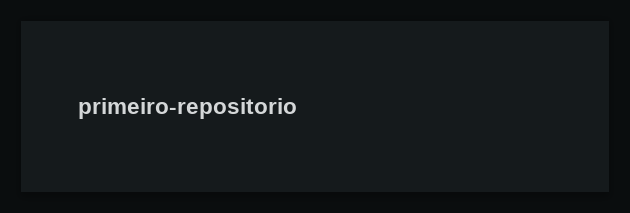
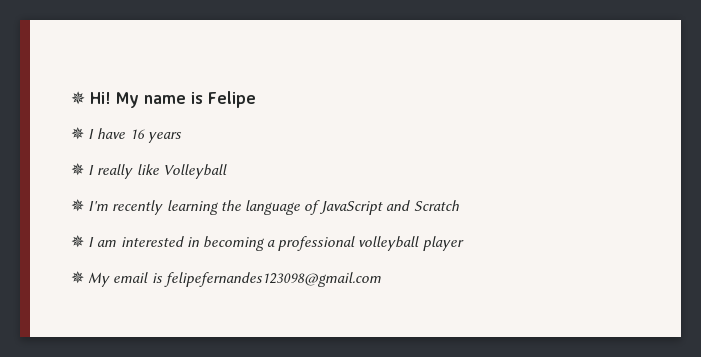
- primeiro-repositorio
+ ✵ Hi! My name is Felipe
+ ✵ I have 16 years
+ ✵ I really like Volleyball
+ ✵ I'm recently learning the language of JavaScript and Scratch
+ ✵ I am interested in becoming a professional volleyball player
+ ✵ My email is felipefernandes123098@gmail.com

